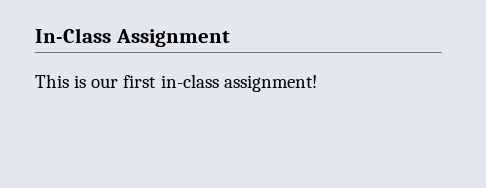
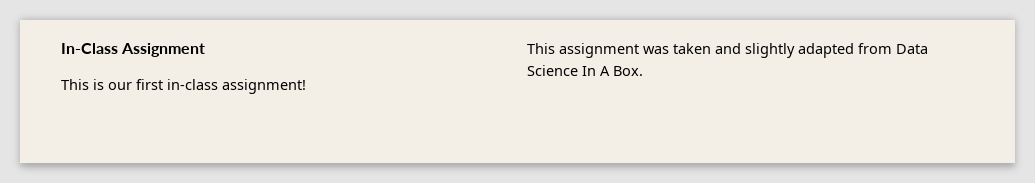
+ This assignment was taken and slightly adapted from Data Science In A Box.

